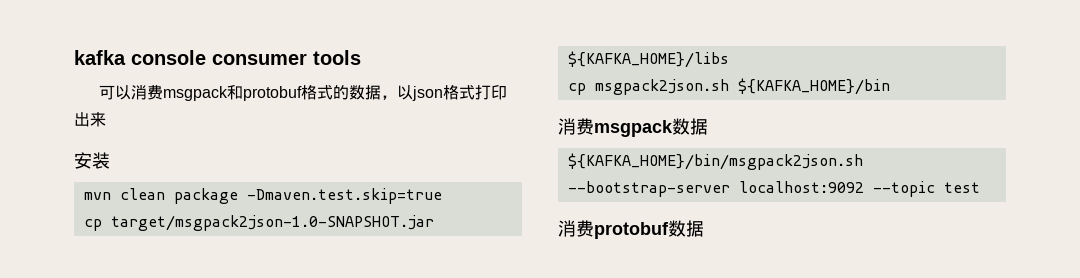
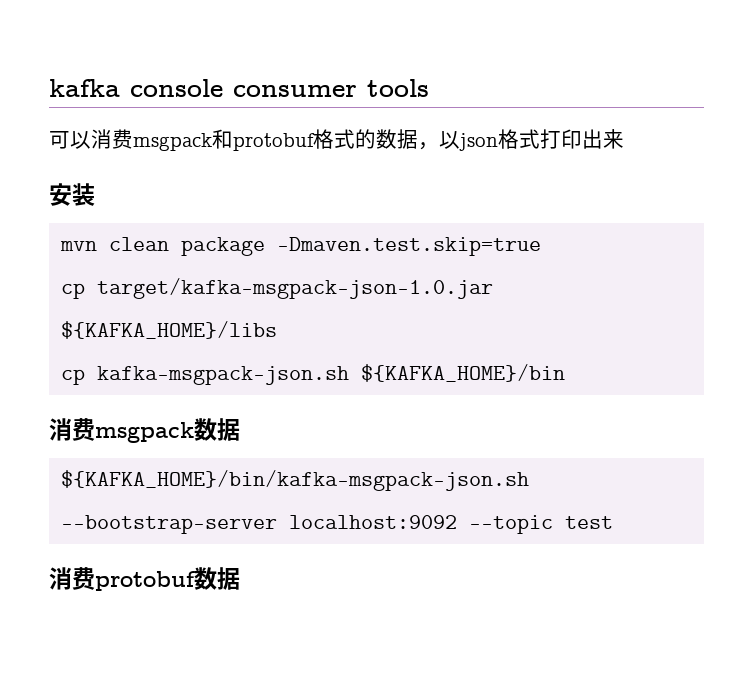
- cp target/msgpack2json-1.0-SNAPSHOT.jar ${KAFKA_HOME}/libs
+ cp target/kafka-msgpack-json-1.0.jar ${KAFKA_HOME}/libs
- cp msgpack2json.sh ${KAFKA_HOME}/bin
+ cp kafka-msgpack-json.sh ${KAFKA_HOME}/bin
- ${KAFKA_HOME}/bin/msgpack2json.sh --bootstrap-server localhost:9092 --topic test
+ ${KAFKA_HOME}/bin/kafka-msgpack-json.sh --bootstrap-server localhost:9092 --topic test

